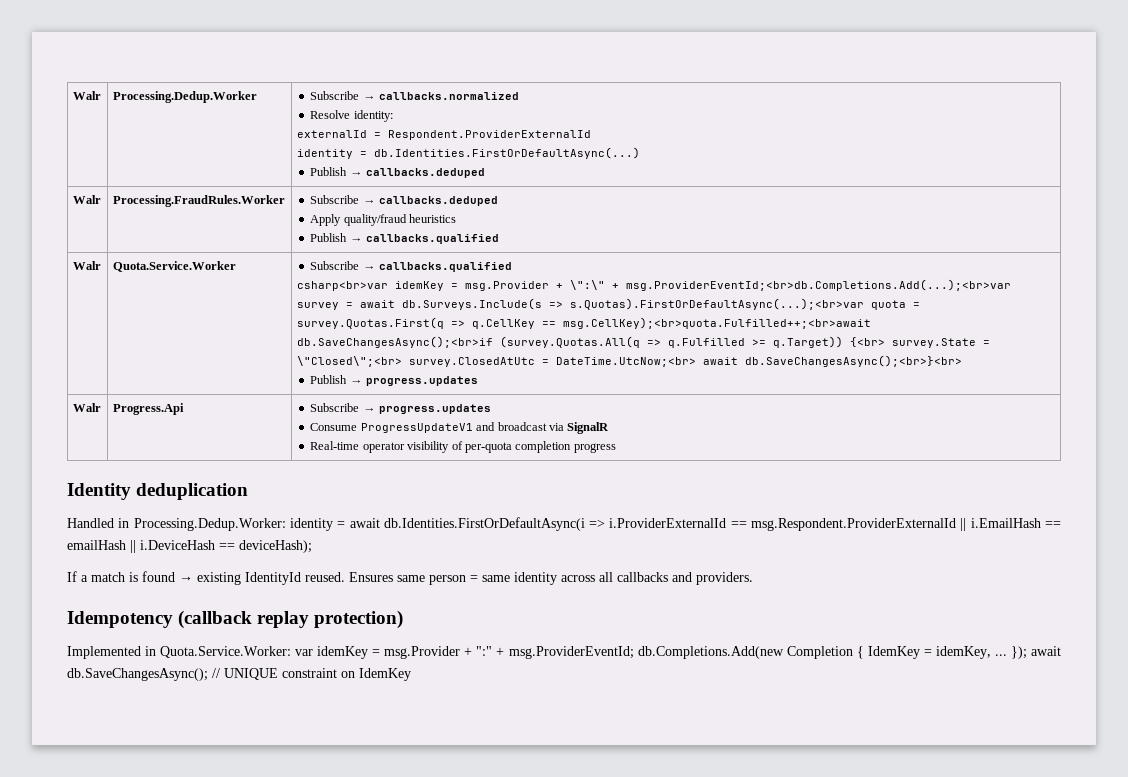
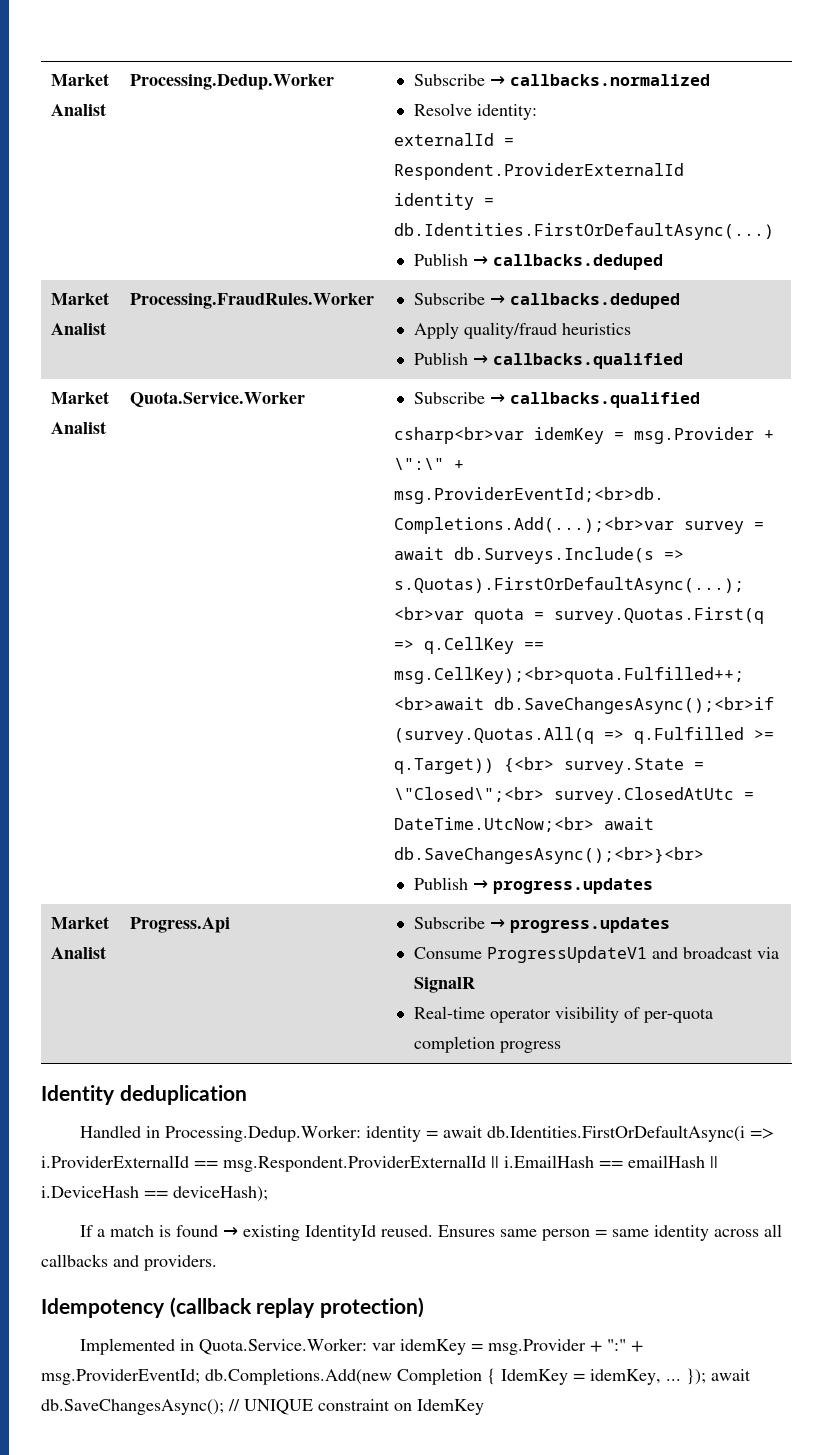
- Walr | Processing.Dedup.Worker | Subscribe → callbacks.normalized
+ Market Analist | Processing.Dedup.Worker | Subscribe → callbacks.normalized
- Walr | Processing.FraudRules.Worker | Subscribe → callbacks.deduped
+ Market Analist | Processing.FraudRules.Worker | Subscribe → callbacks.deduped
  Apply quality/fraud heuristics
  Publish → callbacks.qualified
- Walr
+ Market Analist
- Walr | Progress.Api | Subscribe → progress.updates
+ Market Analist | Progress.Api | Subscribe → progress.updates

